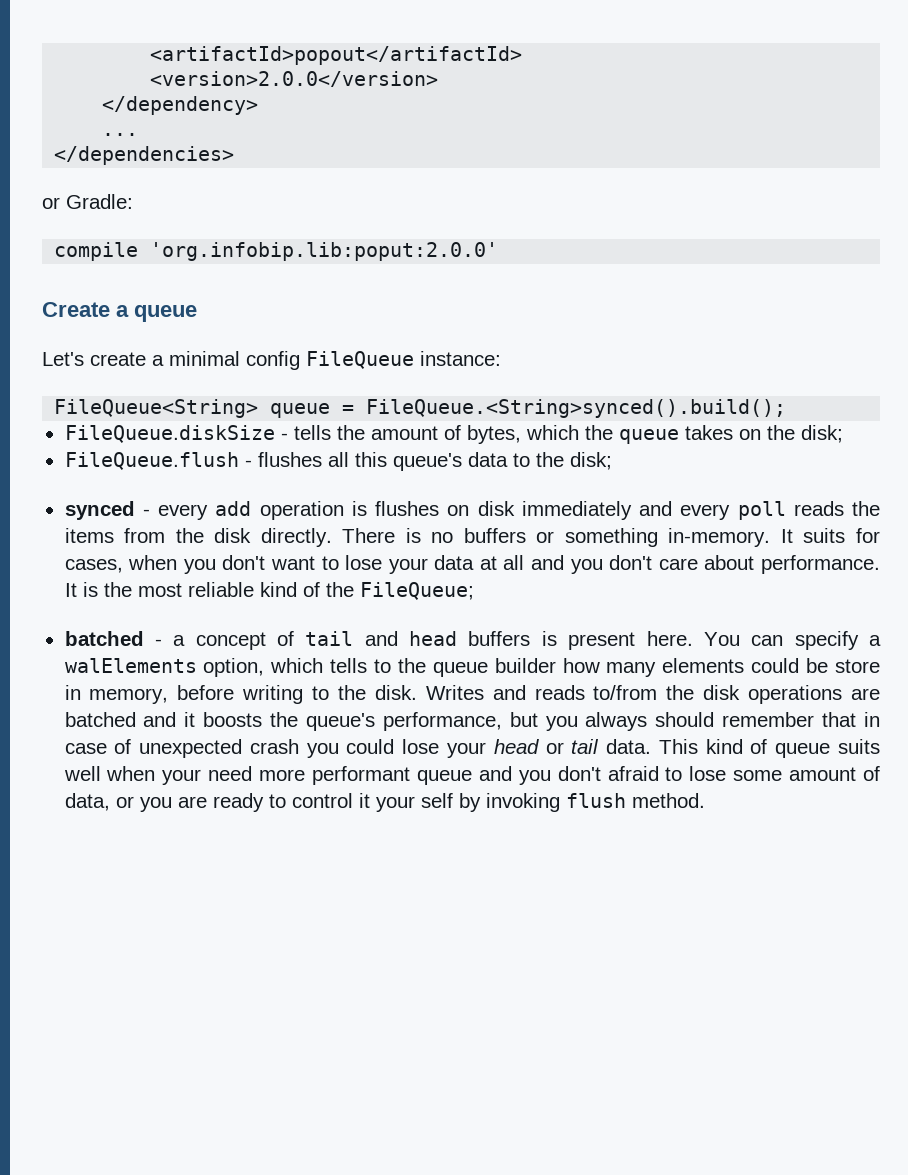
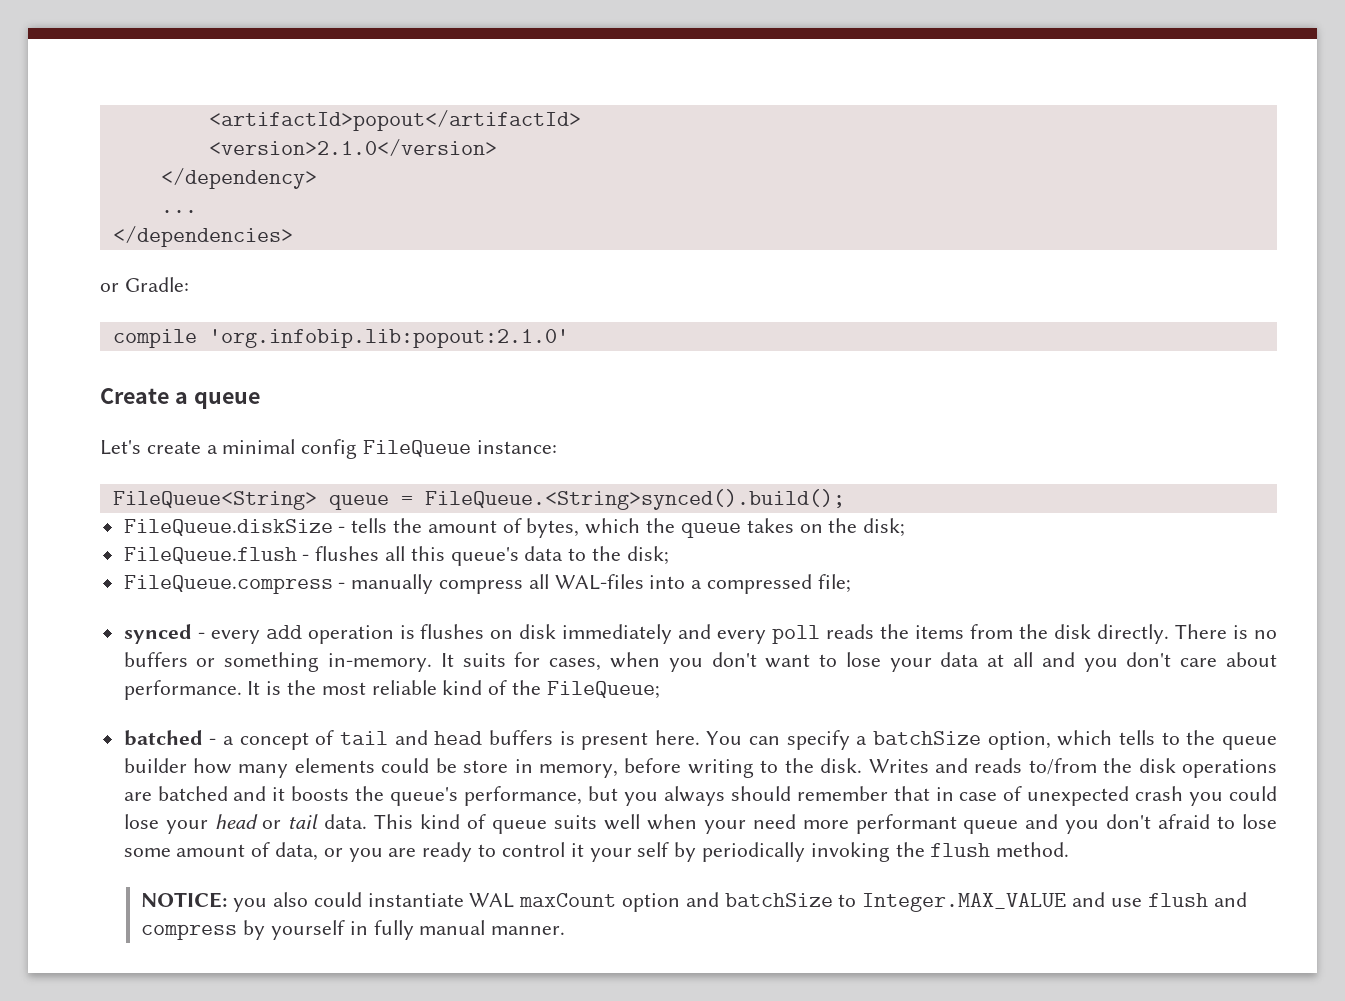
- <version>2.0.0</version>
+ <version>2.1.0</version>
- compile 'org.infobip.lib:poput:2.0.0'
+ compile 'org.infobip.lib:popout:2.1.0'
+ FileQueue.compress - manually compress all WAL-files into a compressed file;
- You can specify a walElements option, which tells to the queue builder how many elements could be store in memory, before writing to the disk.
+ You can specify a batchSize option, which tells to the queue builder how many elements could be store in memory, before writing to the disk.
- This kind of queue suits well when your need more performant queue and you don't afraid to lose some amount of data, or you are ready to control it your self by invoking flush method.
+ This kind of queue suits well when your need more performant queue and you don't afraid to lose some amount of data, or you are ready to control it your self by periodically invoking the flush method.
+ NOTICE: you also could instantiate WAL maxCount option and batchSize to Integer.MAX_VALUE and use flush and compress by yourself in fully manual manner.

